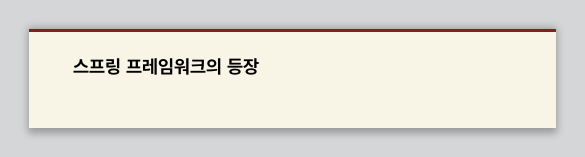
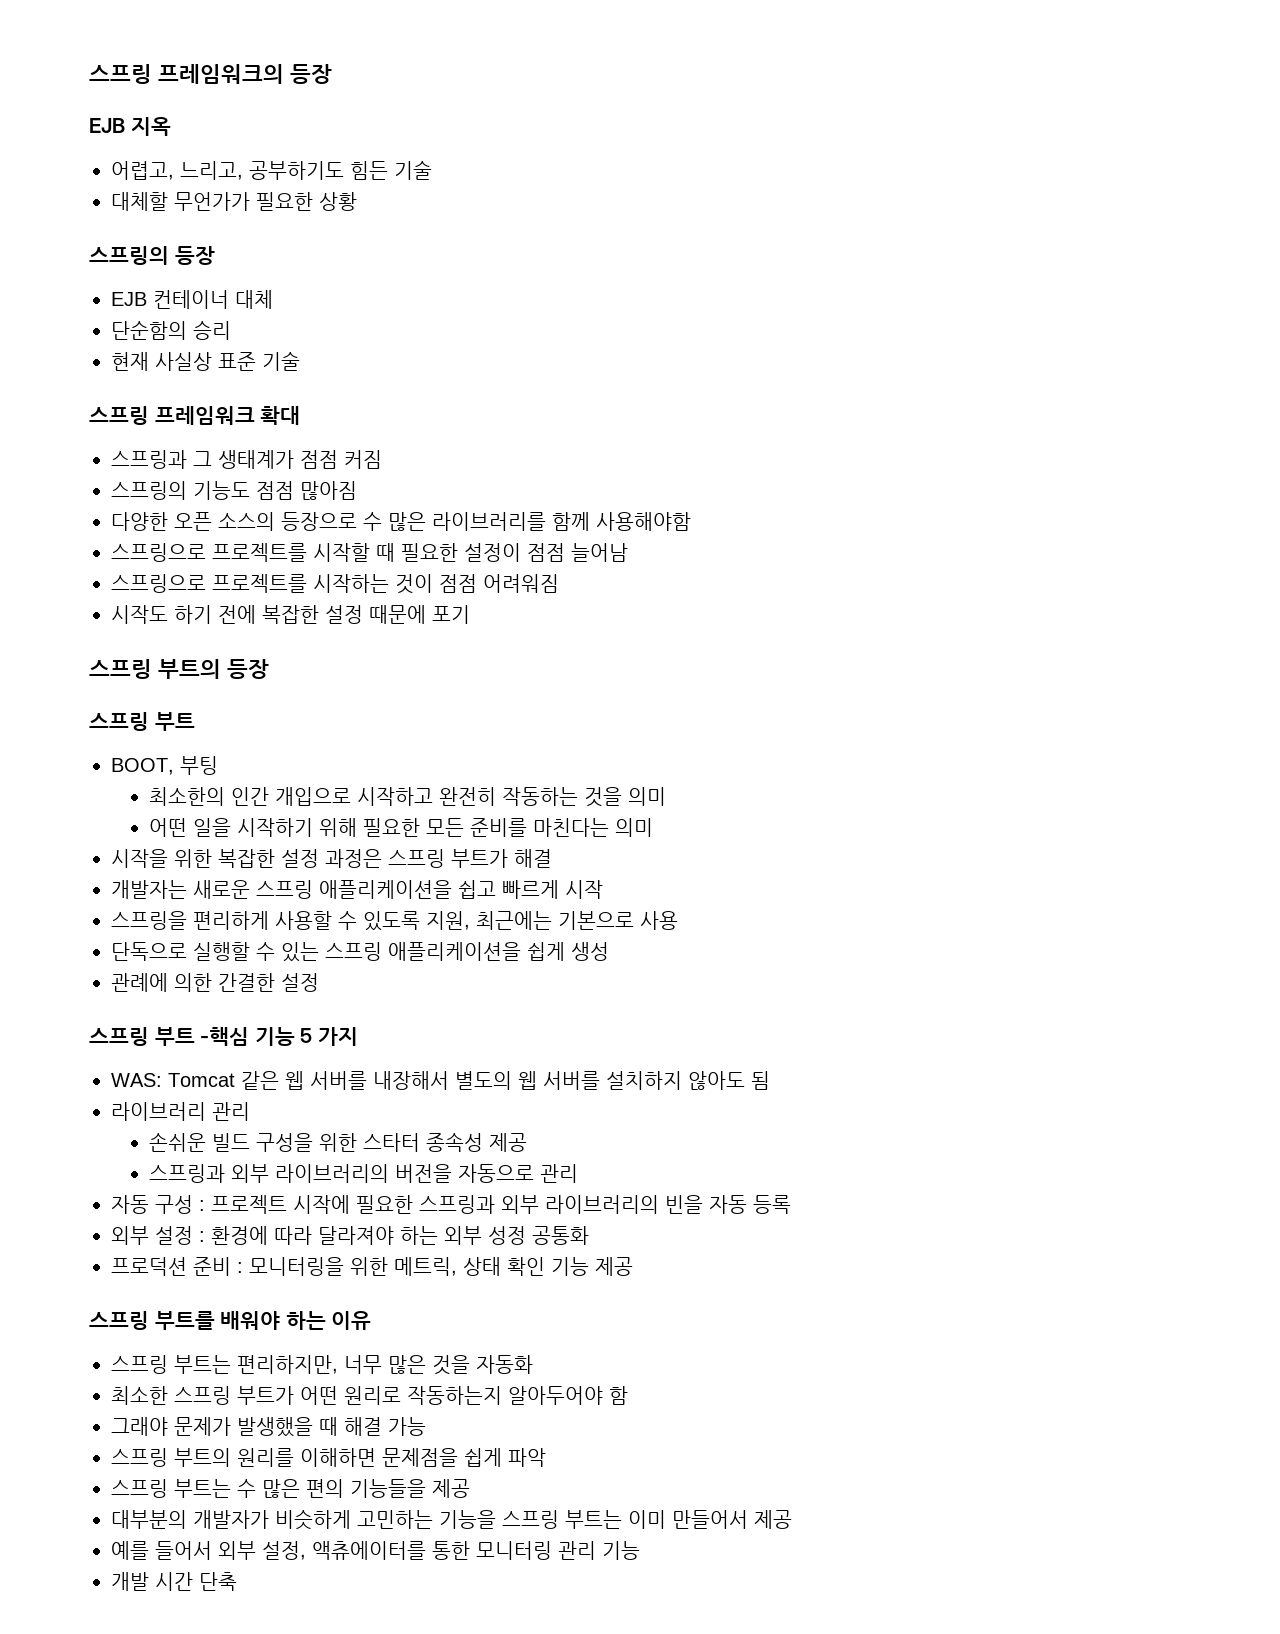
+ EJB 지옥
+ 어렵고, 느리고, 공부하기도 힘든 기술
+ 대체할 무언가가 필요한 상황
+ 스프링의 등장
+ EJB 컨테이너 대체
+ 단순함의 승리
+ 현재 사실상 표준 기술
+ 스프링 프레임워크 확대
+ 스프링과 그 생태계가 점점 커짐
+ 스프링의 기능도 점점 많아짐
+ 다양한 오픈 소스의 등장으로 수 많은 라이브러리를 함께 사용해야함
+ 스프링으로 프로젝트를 시작할 때 필요한 설정이 점점 늘어남
+ 스프링으로 프로젝트를 시작하는 것이 점점 어려워짐
+ 시작도 하기 전에 복잡한 설정 때문에 포기
+ 스프링 부트의 등장
+ 스프링 부트
+ BOOT, 부팅
+ 최소한의 인간 개입으로 시작하고 완전히 작동하는 것을 의미
+ 어떤 일을 시작하기 위해 필요한 모든 준비를 마친다는 의미
+ 시작을 위한 복잡한 설정 과정은 스프링 부트가 해결
+ 개발자는 새로운 스프링 애플리케이션을 쉽고 빠르게 시작
+ 스프링을 편리하게 사용할 수 있도록 지원, 최근에는 기본으로 사용
+ 단독으로 실행할 수 있는 스프링 애플리케이션을 쉽게 생성
+ 관례에 의한 간결한 설정
+ 스프링 부트 -핵심 기능 5 가지
+ WAS: Tomcat 같은 웹 서버를 내장해서 별도의 웹 서버를 설치하지 않아도 됨
+ 라이브러리 관리
+ 손쉬운 빌드 구성을 위한 스타터 종속성 제공
+ 스프링과 외부 라이브러리의 버전을 자동으로 관리
+ 자동 구성 : 프로젝트 시작에 필요한 스프링과 외부 라이브러리의 빈을 자동 등록
+ 외부 설정 : 환경에 따라 달라져야 하는 외부 성정 공통화
+ 프로덕션 준비 : 모니터링을 위한 메트릭, 상태 확인 기능 제공
+ 스프링 부트를 배워야 하는 이유
+ 스프링 부트는 편리하지만, 너무 많은 것을 자동화
+ 최소한 스프링 부트가 어떤 원리로 작동하는지 알아두어야 함
+ 그래야 문제가 발생했을 때 해결 가능
+ 스프링 부트의 원리를 이해하면 문제점을 쉽게 파악
+ 스프링 부트는 수 많은 편의 기능들을 제공
+ 대부분의 개발자가 비슷하게 고민하는 기능을 스프링 부트는 이미 만들어서 제공
+ 예를 들어서 외부 설정, 액츄에이터를 통한 모니터링 관리 기능
+ 개발 시간 단축

